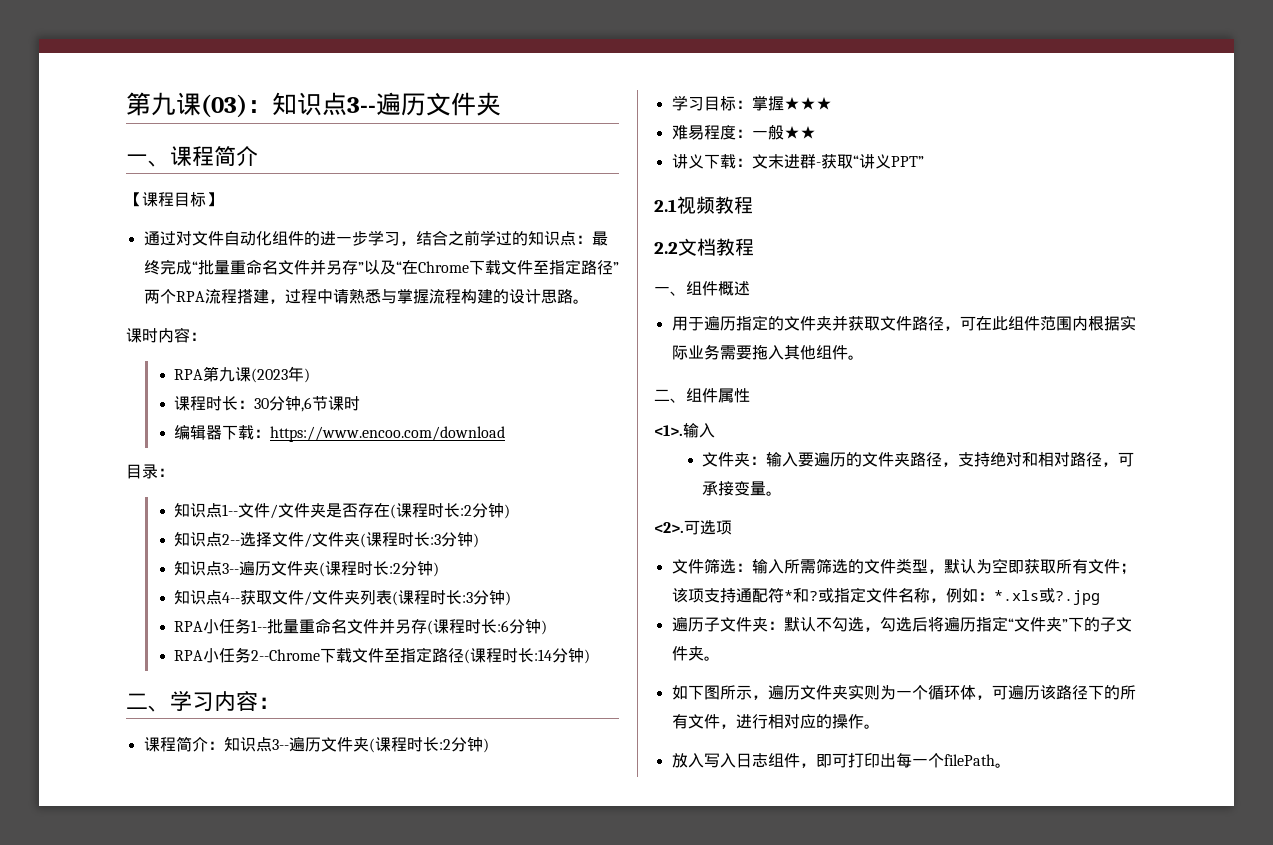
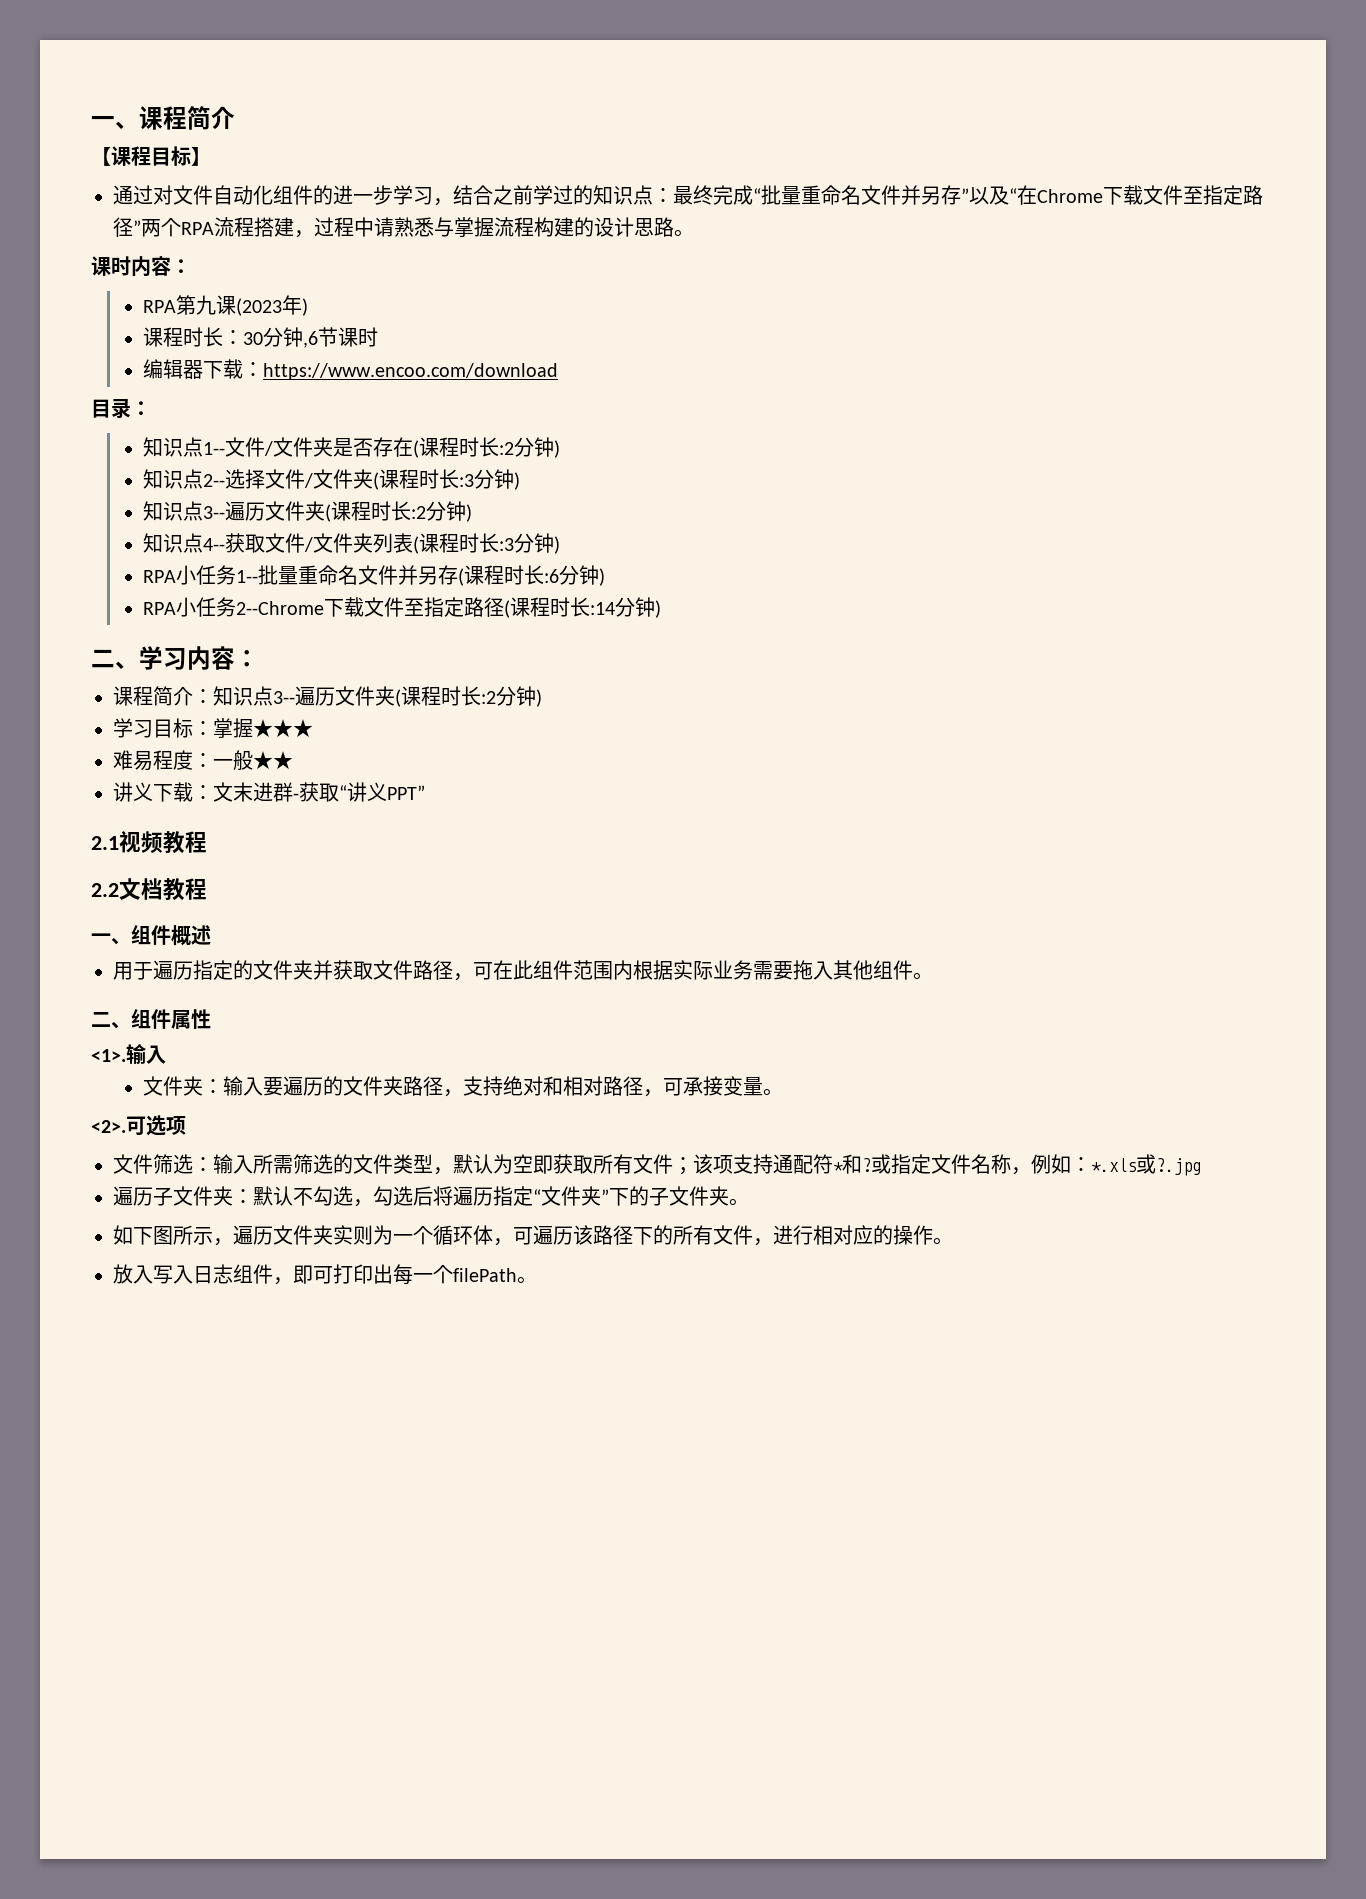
- 第九课(03)：知识点3--遍历文件夹

